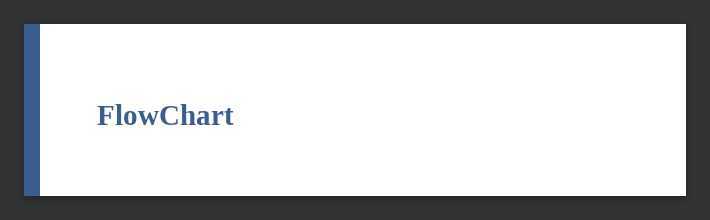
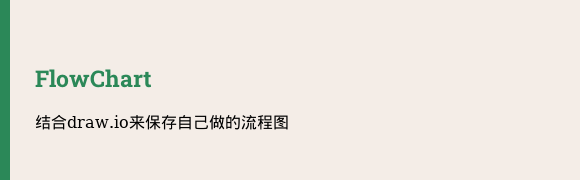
+ 结合draw.io来保存自己做的流程图

